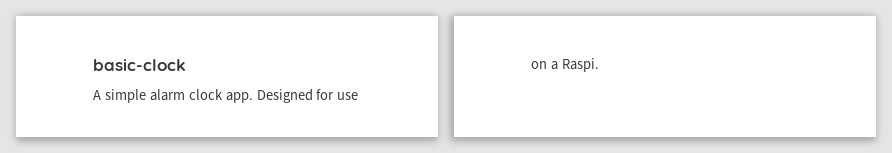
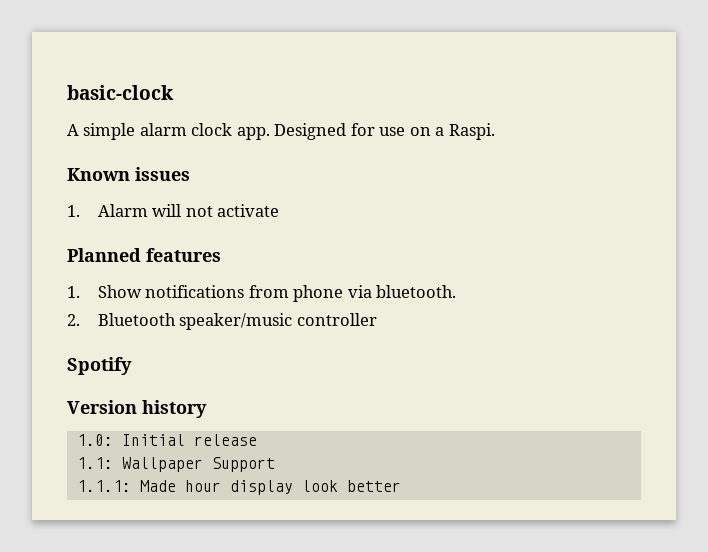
+ Known issues
+ 1. Alarm will not activate
+ Planned features
+ 1. Show notifications from phone via bluetooth.
+ 2. Bluetooth speaker/music controller
+ Spotify
+ Version history
+ 1.0: Initial release
+ 1.1: Wallpaper Support
+ 1.1.1: Made hour display look better

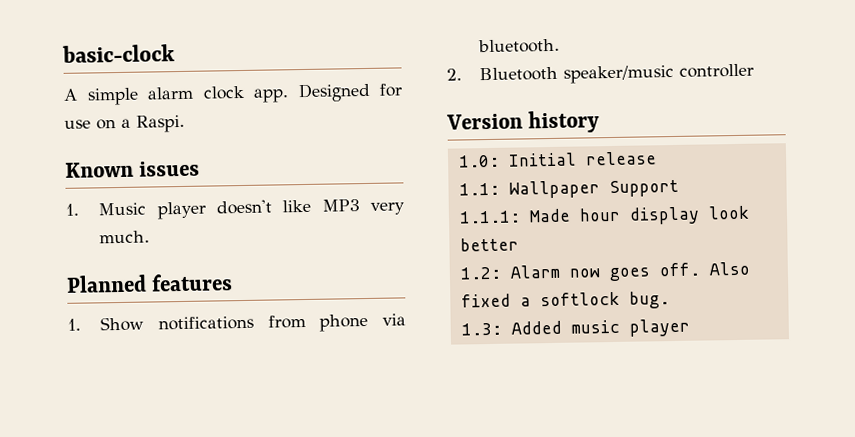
- 1. Alarm will not activate
+ 1. Music player doesn't like MP3 very much.
- Spotify
+ 1.2: Alarm now goes off. Also fixed a softlock bug.
+ 1.3: Added music player

